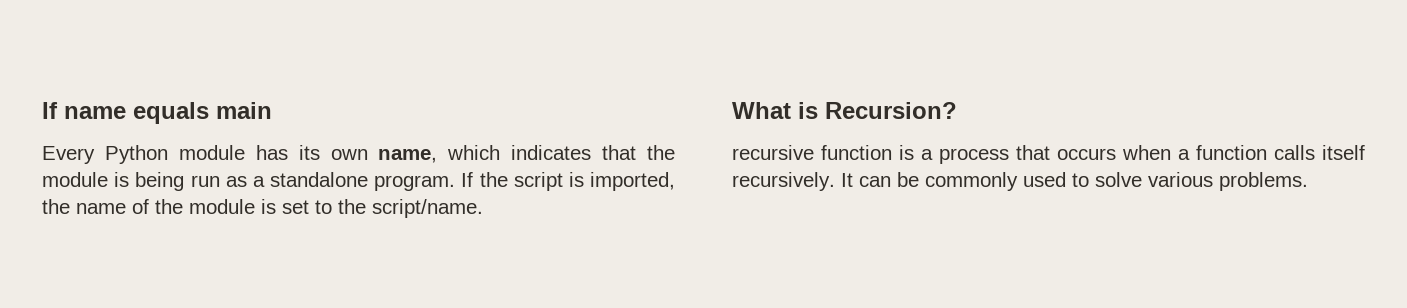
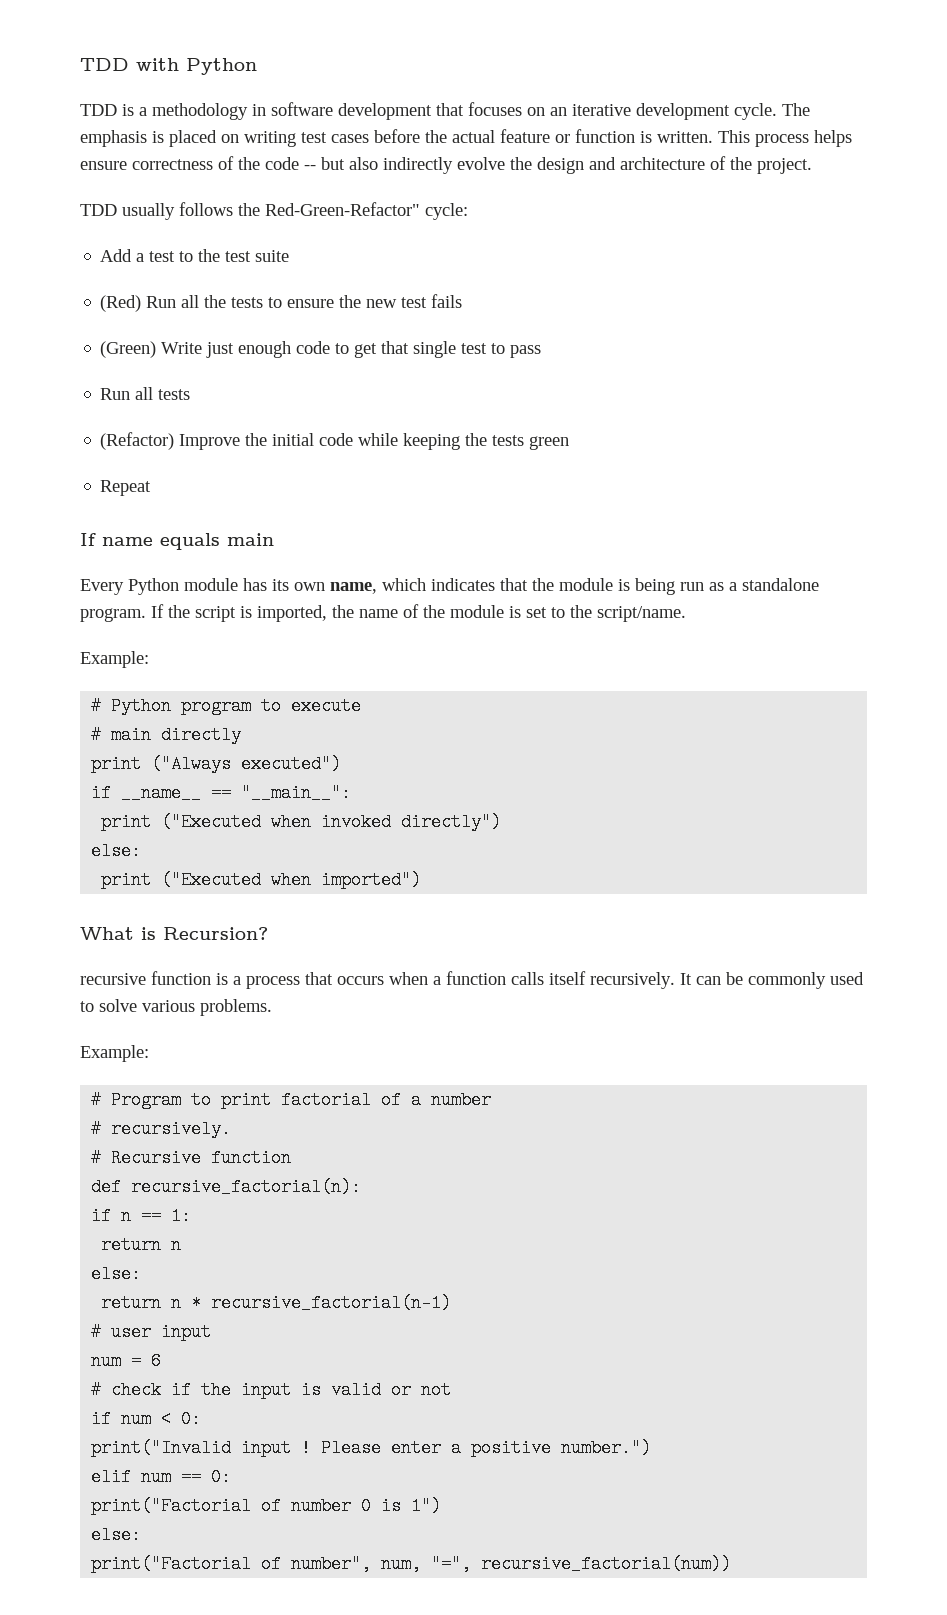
+ TDD with Python
+ TDD is a methodology in software development that focuses on an iterative development cycle. The emphasis is placed on writing test cases before the actual feature or function is written. This process helps ensure correctness of the code -- but also indirectly evolve the design and architecture of the project.
+ TDD usually follows the Red-Green-Refactor" cycle:
+ Add a test to the test suite
+ (Red) Run all the tests to ensure the new test fails
+ (Green) Write just enough code to get that single test to pass
+ Run all tests
+ (Refactor) Improve the initial code while keeping the tests green
+ Repeat
  If the script is imported, the name of the module is set to the script/name.
+ Example:
+ # Python program to execute
+ # main directly
+ print ("Always executed")
+ if __name__ == "__main__":
+ print ("Executed when invoked directly")
+ else:
+ print ("Executed when imported")
  It can be commonly used to solve various problems.
+ Example:
+ # Program to print factorial of a number
+ # recursively.
+ # Recursive function
+ def recursive_factorial(n):
+ if n == 1:
+ return n
+ else:
+ return n * recursive_factorial(n-1)
+ # user input
+ num = 6
+ # check if the input is valid or not
+ if num < 0:
+ print("Invalid input ! Please enter a positive number.")
+ elif num == 0:
+ print("Factorial of number 0 is 1")
+ else:
+ print("Factorial of number", num, "=", recursive_factorial(num))

